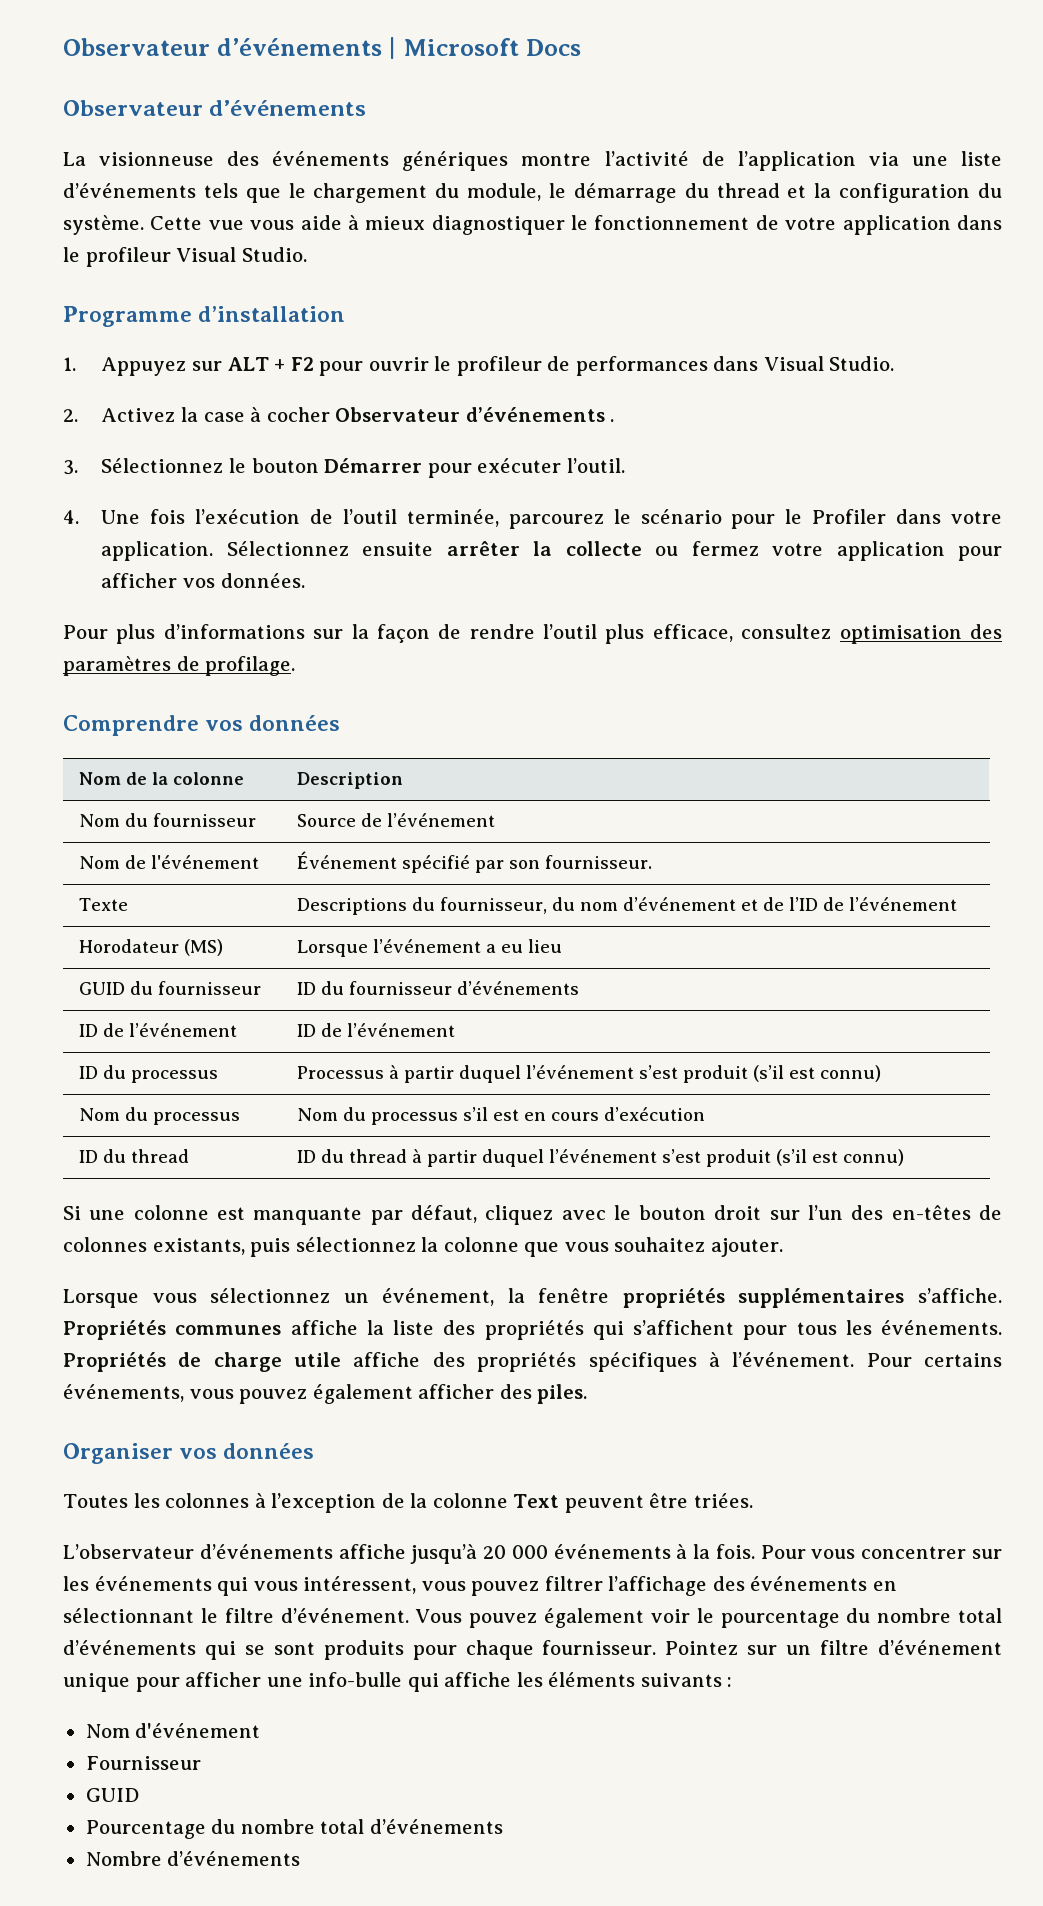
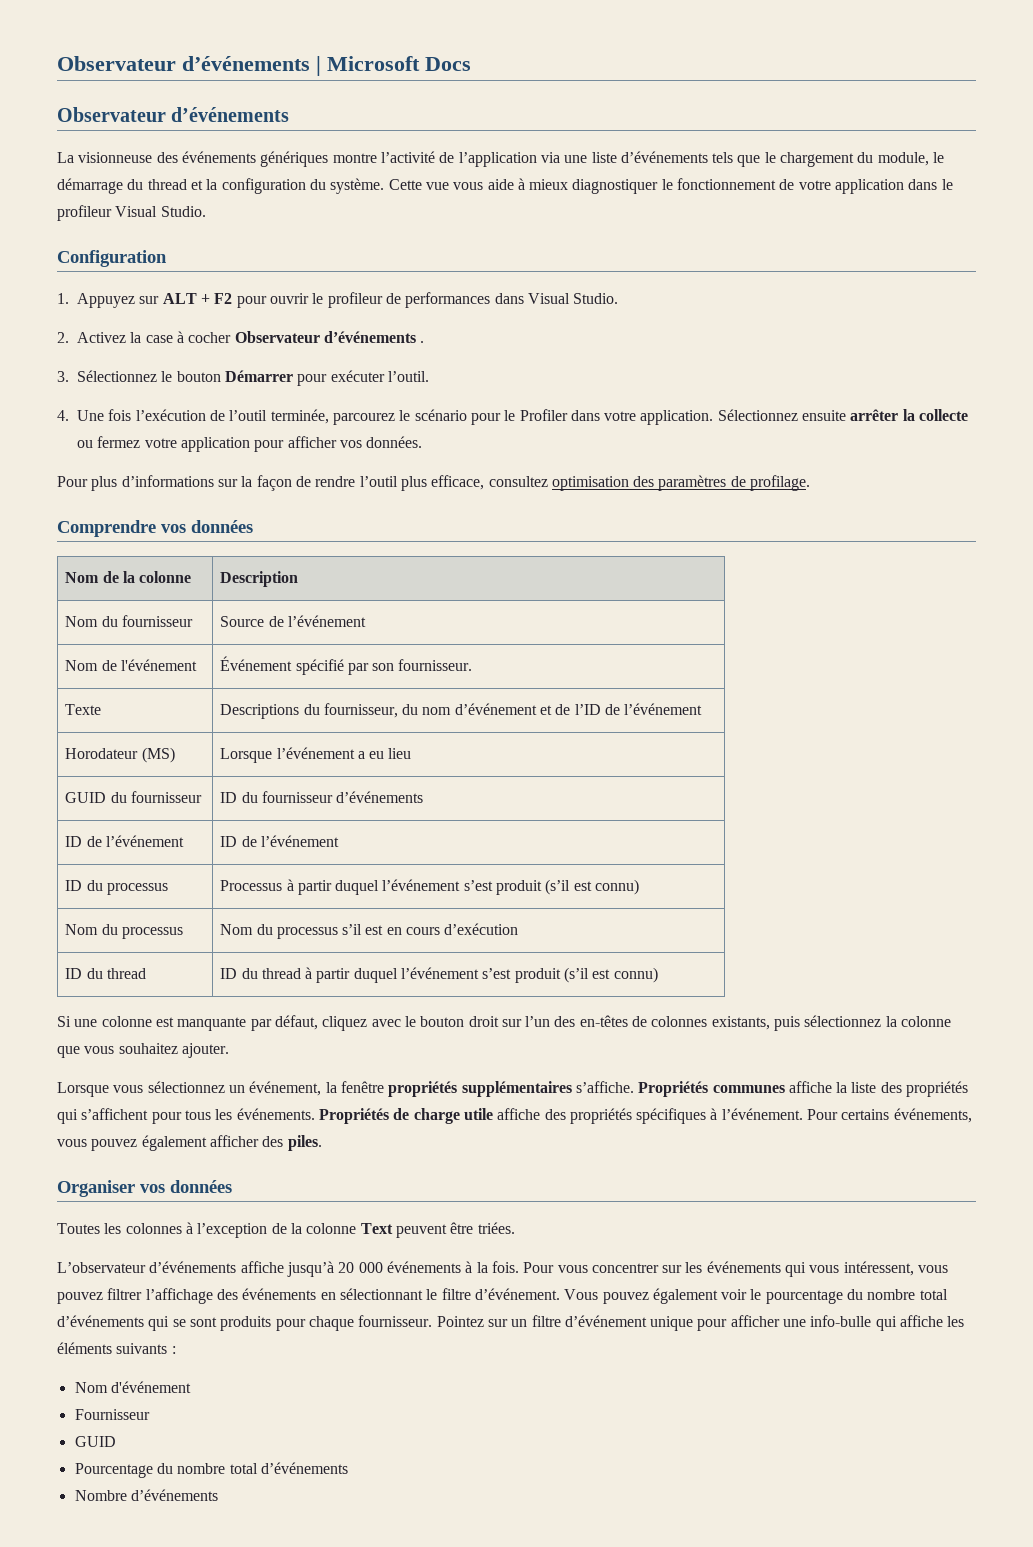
- Programme d’installation
+ Configuration

